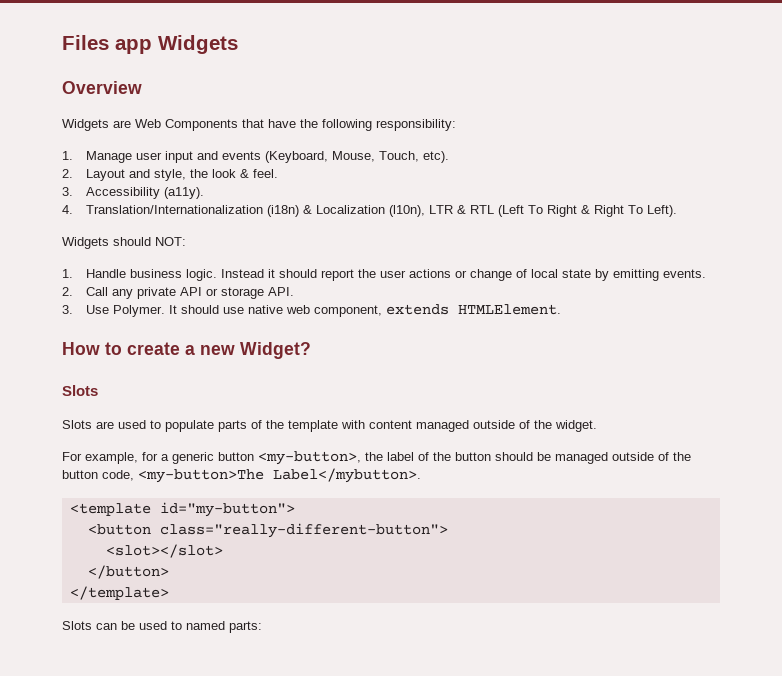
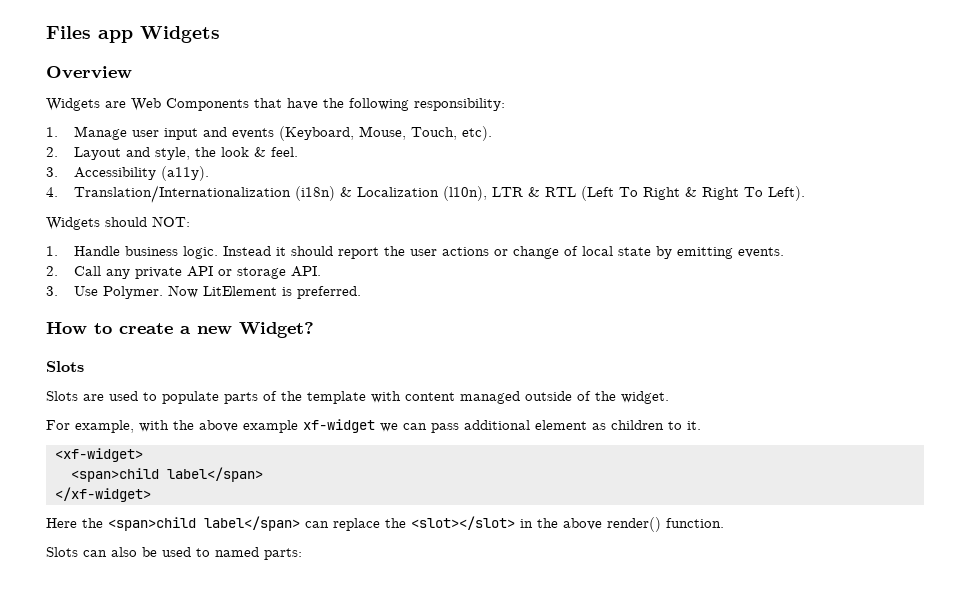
- It should use native web component, extends HTMLElement.
+ Now LitElement is preferred.
- For example, for a generic button <my-button>, the label of the button should be managed outside of the button code, <my-button>The Label</mybutton>.
- <template id="my-button">
- <button class="really-different-button">
- <slot></slot>
- </button>
- </template>
+ For example, with the above example xf-widget we can pass additional element as children to it.
+ <xf-widget>
+ <span>child label</span>
+ </xf-widget>
+ Here the <span>child label</span> can replace the <slot></slot> in the above render() function.
- Slots can be used to named parts:
+ Slots can also be used to named parts:

